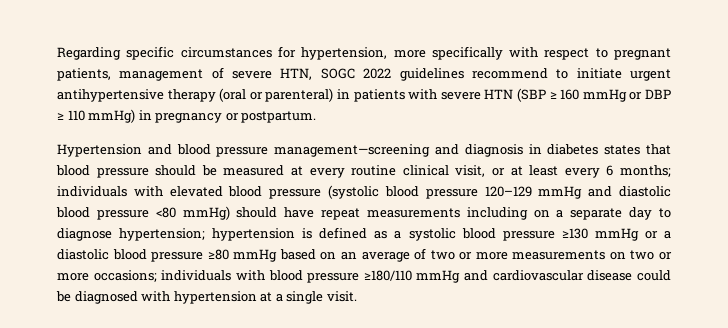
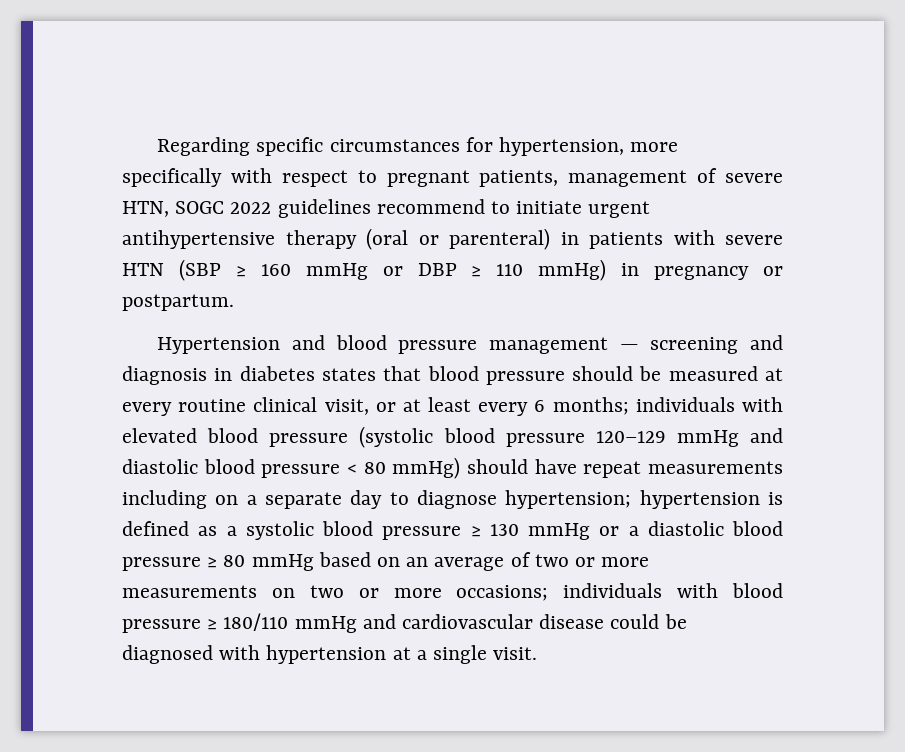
- Hypertension and blood pressure management—screening and diagnosis in diabetes states that blood pressure should be measured at every routine clinical visit, or at least every 6 months;
+ Hypertension and blood pressure management — screening and diagnosis in diabetes states that blood pressure should be measured at every routine clinical visit, or at least every 6 months;
- individuals with elevated blood pressure (systolic blood pressure 120–129 mmHg and diastolic blood pressure <80 mmHg) should have repeat measurements including on a separate day to diagnose hypertension;
+ individuals with elevated blood pressure (systolic blood pressure 120–129 mmHg and diastolic blood pressure < 80 mmHg) should have repeat measurements including on a separate day to diagnose hypertension;
- hypertension is defined as a systolic blood pressure ≥130 mmHg or a diastolic blood pressure ≥80 mmHg based on an average of two or more measurements on two or more occasions;
+ hypertension is defined as a systolic blood pressure ≥ 130 mmHg or a diastolic blood pressure ≥ 80 mmHg based on an average of two or more measurements on two or more occasions;
- individuals with blood pressure ≥180/110 mmHg and cardiovascular disease could be diagnosed with hypertension at a single visit.
+ individuals with blood pressure ≥ 180/110 mmHg and cardiovascular disease could be diagnosed with hypertension at a single visit.

